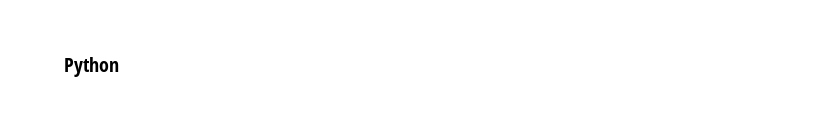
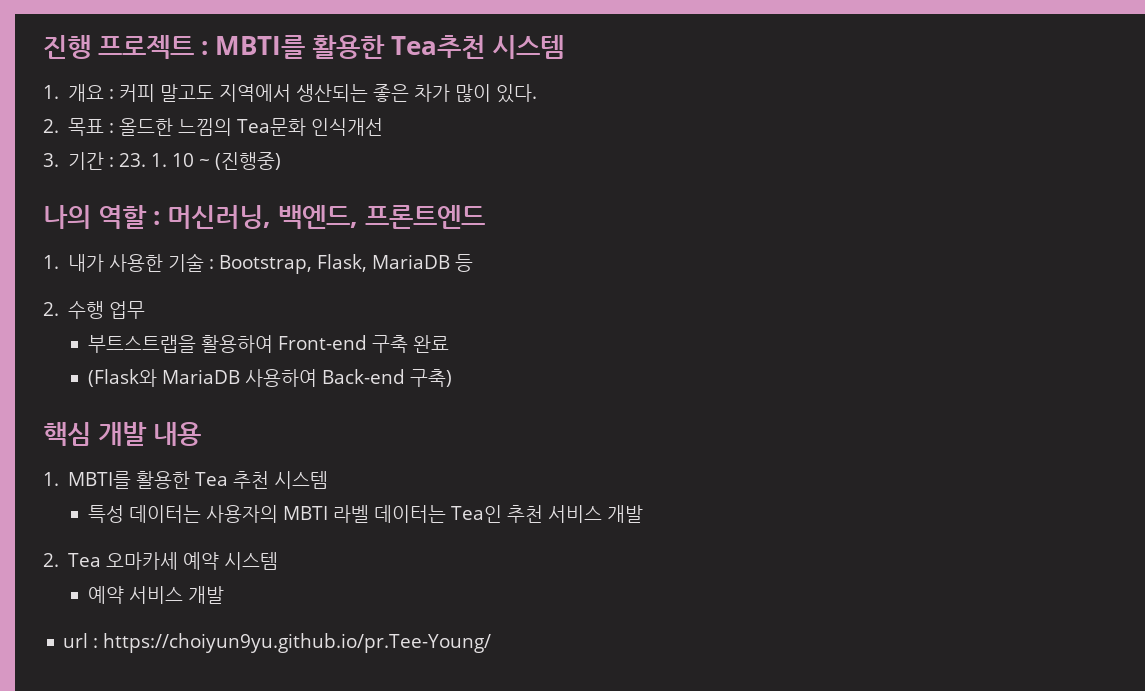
- Python
+ 진행 프로젝트 : MBTI를 활용한 Tea추천 시스템
+ 1. 개요 : 커피 말고도 지역에서 생산되는 좋은 차가 많이 있다.
+ 2. 목표 : 올드한 느낌의 Tea문화 인식개선
+ 3. 기간 : 23. 1. 10 ~ (진행중)
+ 나의 역할 : 머신러닝, 백엔드, 프론트엔드
+ 1. 내가 사용한 기술 : Bootstrap, Flask, MariaDB 등
+ 2. 수행 업무
+ 부트스트랩을 활용하여 Front-end 구축 완료
+ (Flask와 MariaDB 사용하여 Back-end 구축)
+ 핵심 개발 내용
+ 1. MBTI를 활용한 Tea 추천 시스템
+ 특성 데이터는 사용자의 MBTI 라벨 데이터는 Tea인 추천 서비스 개발
+ 2. Tea 오마카세 예약 시스템
+ 예약 서비스 개발
+ url : https://choiyun9yu.github.io/pr.Tee-Young/

